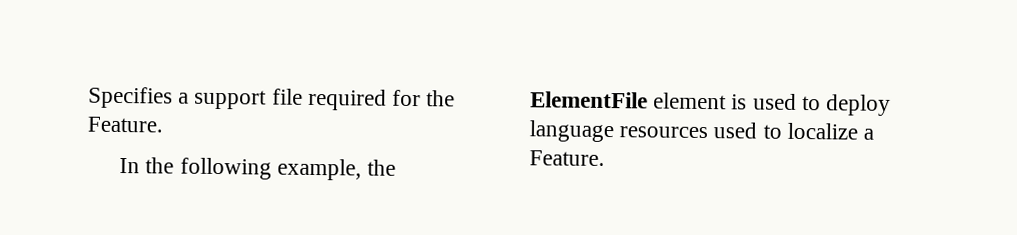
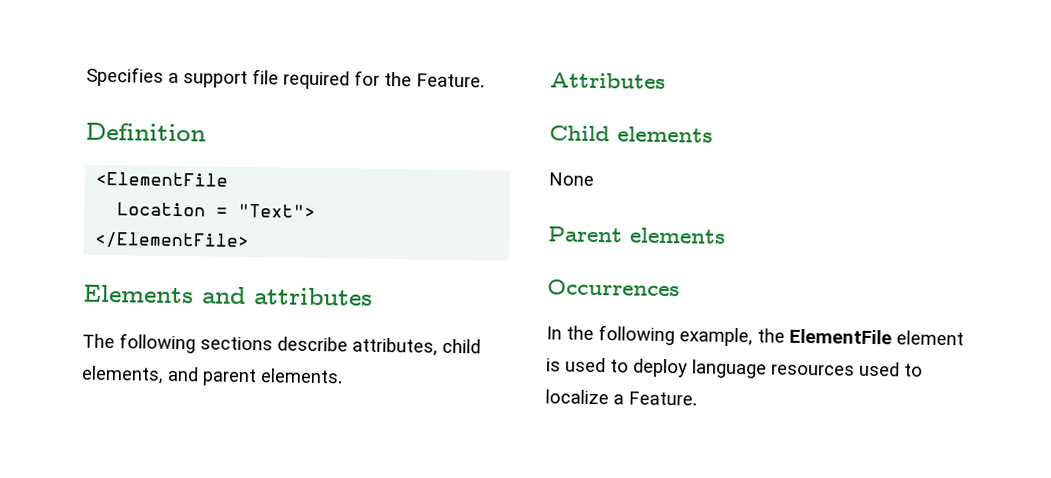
+ Definition
+ <ElementFile
+ Location = "Text">
+ </ElementFile>
+ Elements and attributes
+ The following sections describe attributes, child elements, and parent elements.
+ Attributes
+ Child elements
+ None
+ Parent elements
+ Occurrences

